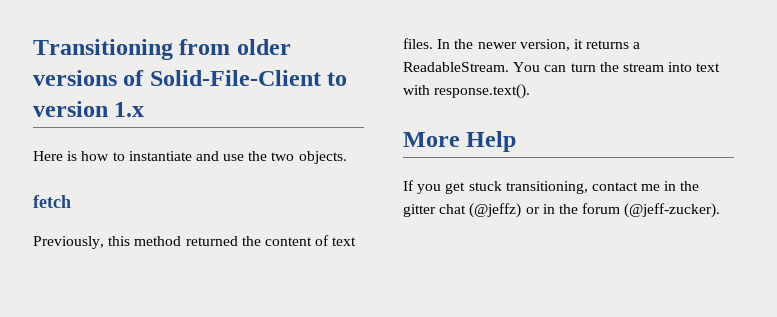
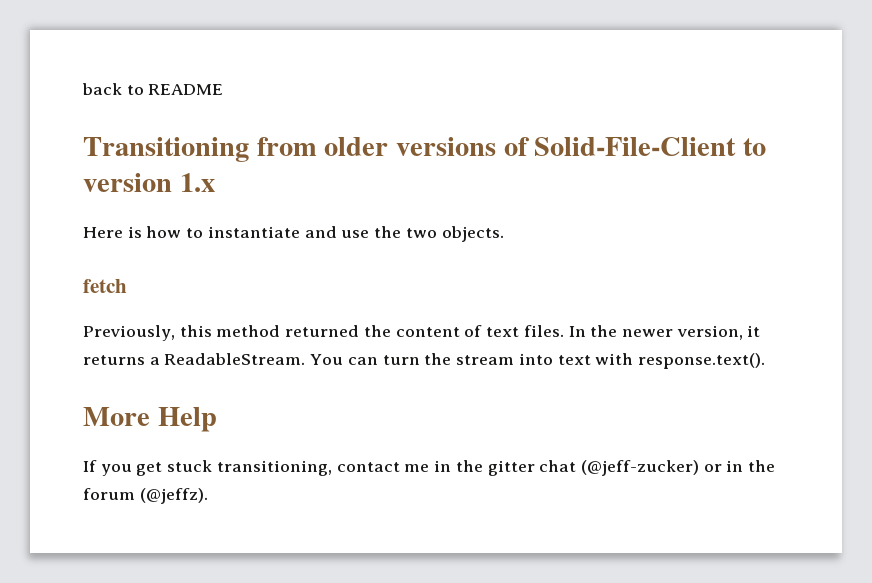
+ back to README
- If you get stuck transitioning, contact me in the gitter chat (@jeffz) or in the forum (@jeff-zucker).
+ If you get stuck transitioning, contact me in the gitter chat (@jeff-zucker) or in the forum (@jeffz).

